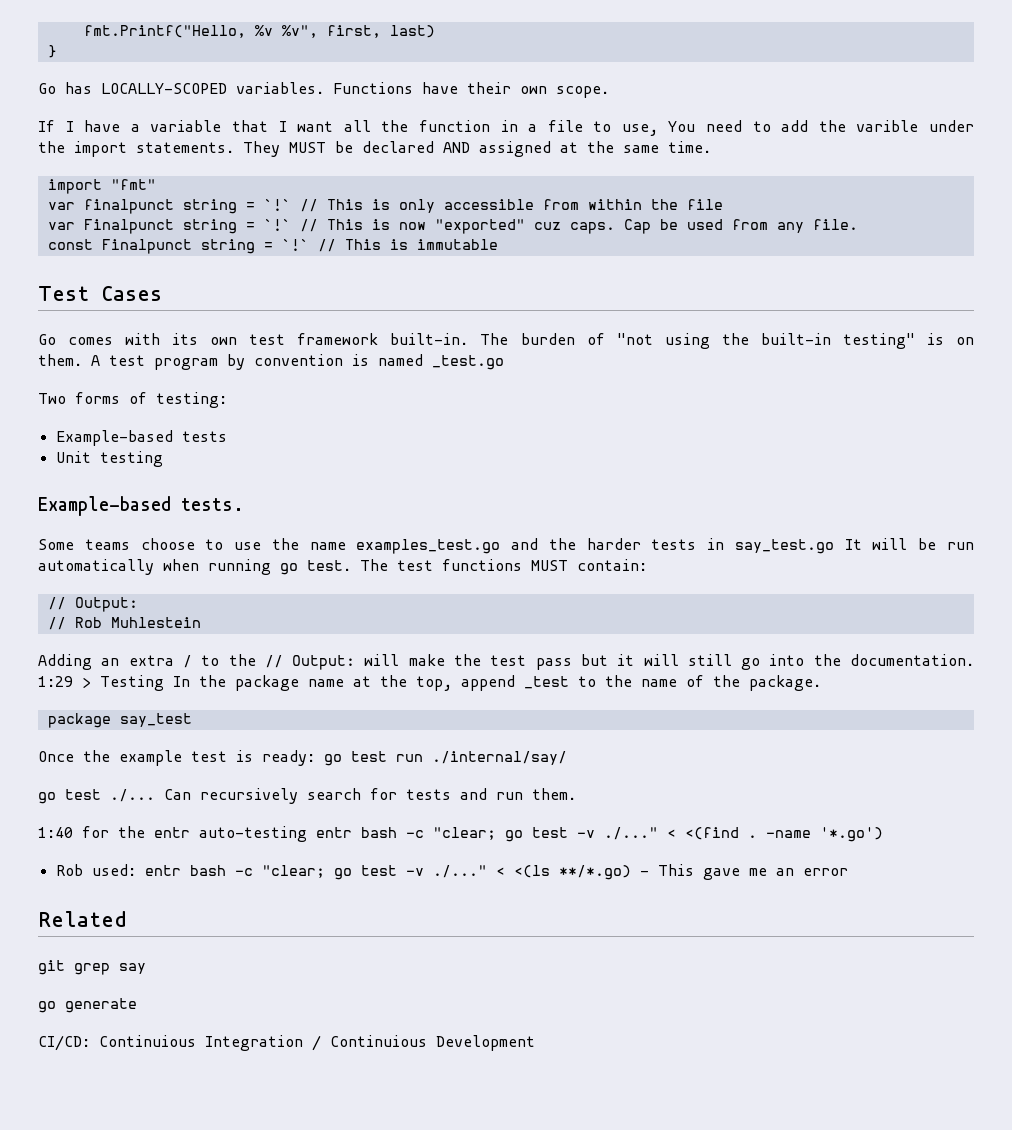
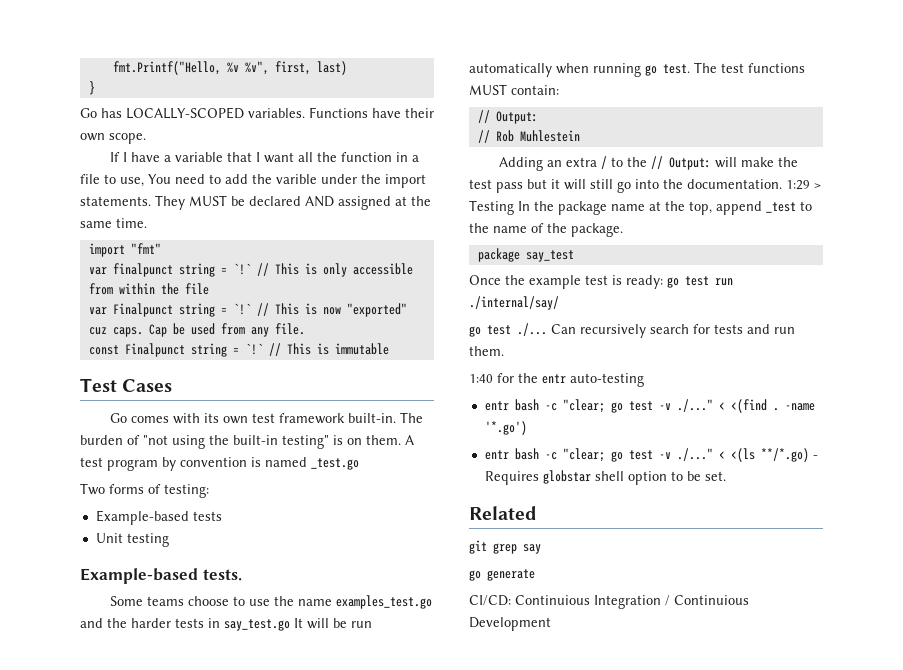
- 1:40 for the entr auto-testing entr bash -c "clear; go test -v ./..."
+ 1:40 for the entr auto-testing
+ entr bash -c "clear; go test -v ./..."
  -name '*.go')
- Rob used: entr bash -c "clear; go test -v ./..."
+ entr bash -c "clear; go test -v ./..."
- < <(ls **/*.go) - This gave me an error
+ < <(ls **/*.go) - Requires globstar shell option to be set.

